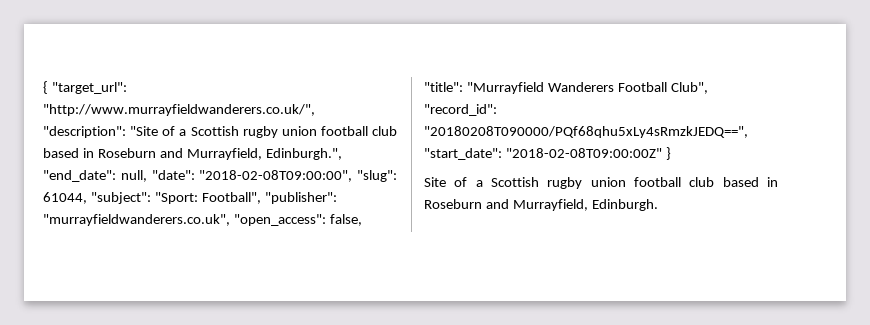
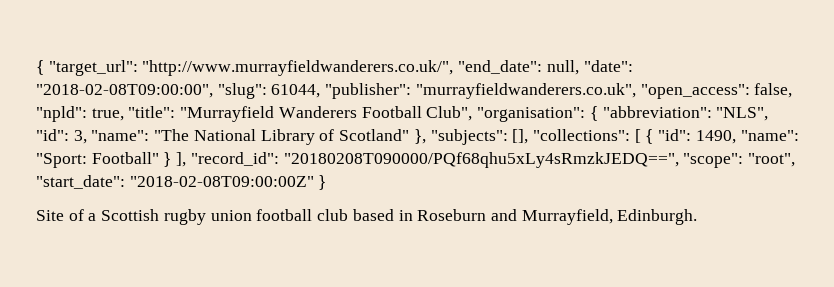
- { "target_url": "http://www.murrayfieldwanderers.co.uk/", "description": "Site of a Scottish rugby union football club based in Roseburn and Murrayfield, Edinburgh.", "end_date": null, "date": "2018-02-08T09:00:00", "slug": 61044, "subject": "Sport: Football", "publisher": "murrayfieldwanderers.co.uk", "open_access": false, "title": "Murrayfield Wanderers Football Club", "record_id": "20180208T090000/PQf68qhu5xLy4sRmzkJEDQ==", "start_date": "2018-02-08T09:00:00Z" }
+ { "target_url": "http://www.murrayfieldwanderers.co.uk/", "end_date": null, "date": "2018-02-08T09:00:00", "slug": 61044, "publisher": "murrayfieldwanderers.co.uk", "open_access": false, "npld": true, "title": "Murrayfield Wanderers Football Club", "organisation": { "abbreviation": "NLS", "id": 3, "name": "The National Library of Scotland" }, "subjects": [], "collections": [ { "id": 1490, "name": "Sport: Football" } ], "record_id": "20180208T090000/PQf68qhu5xLy4sRmzkJEDQ==", "scope": "root", "start_date": "2018-02-08T09:00:00Z" }

